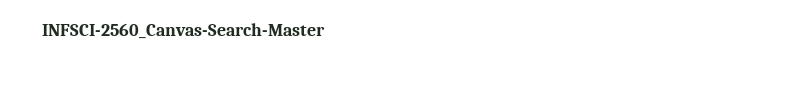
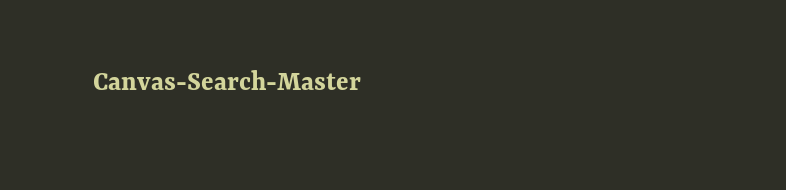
- INFSCI-2560_Canvas-Search-Master
+ Canvas-Search-Master

